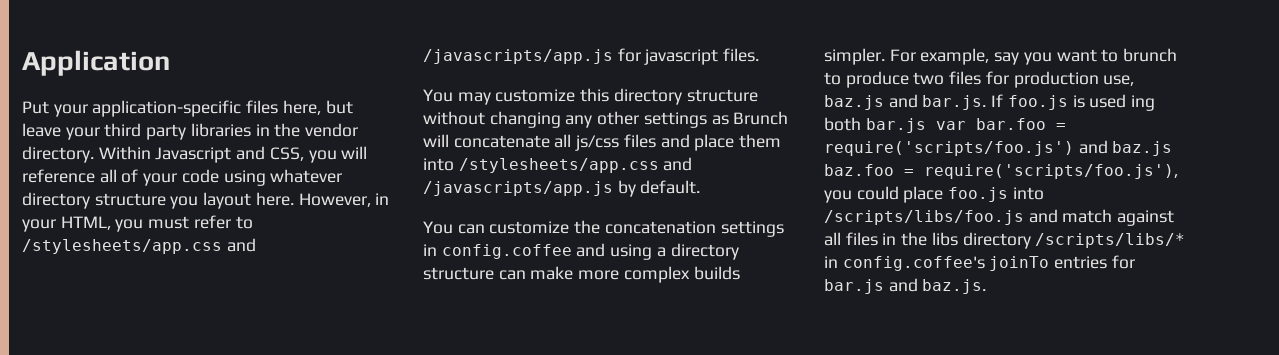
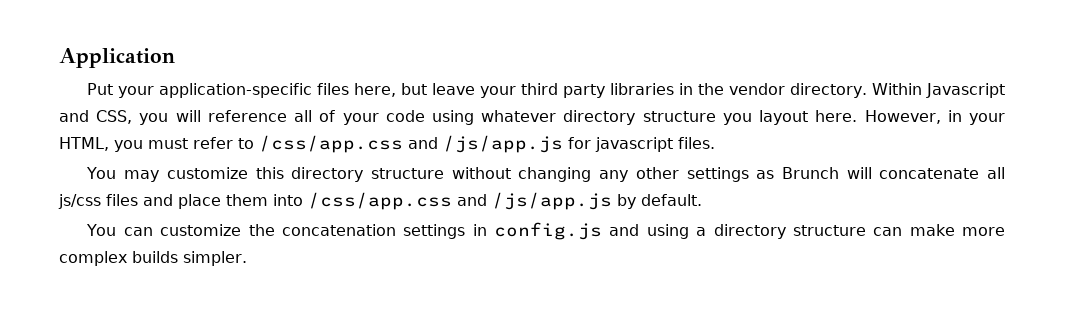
- However, in your HTML, you must refer to /stylesheets/app.css and /javascripts/app.js for javascript files.
+ However, in your HTML, you must refer to /css/app.css and /js/app.js for javascript files.
- You may customize this directory structure without changing any other settings as Brunch will concatenate all js/css files and place them into /stylesheets/app.css and /javascripts/app.js by default.
+ You may customize this directory structure without changing any other settings as Brunch will concatenate all js/css files and place them into /css/app.css and /js/app.js by default.
- You can customize the concatenation settings in config.coffee and using a directory structure can make more complex builds simpler. For example, say you want to brunch to produce two files for production use, baz.js and bar.js. If foo.js is used ing both bar.js var bar.foo = require('scripts/foo.js') and baz.js baz.foo = require('scripts/foo.js'), you could place foo.js into /scripts/libs/foo.js and match against all files in the libs directory /scripts/libs/* in config.coffee's joinTo entries for bar.js and baz.js.
+ You can customize the concatenation settings in config.js and using a directory structure can make more complex builds simpler.

